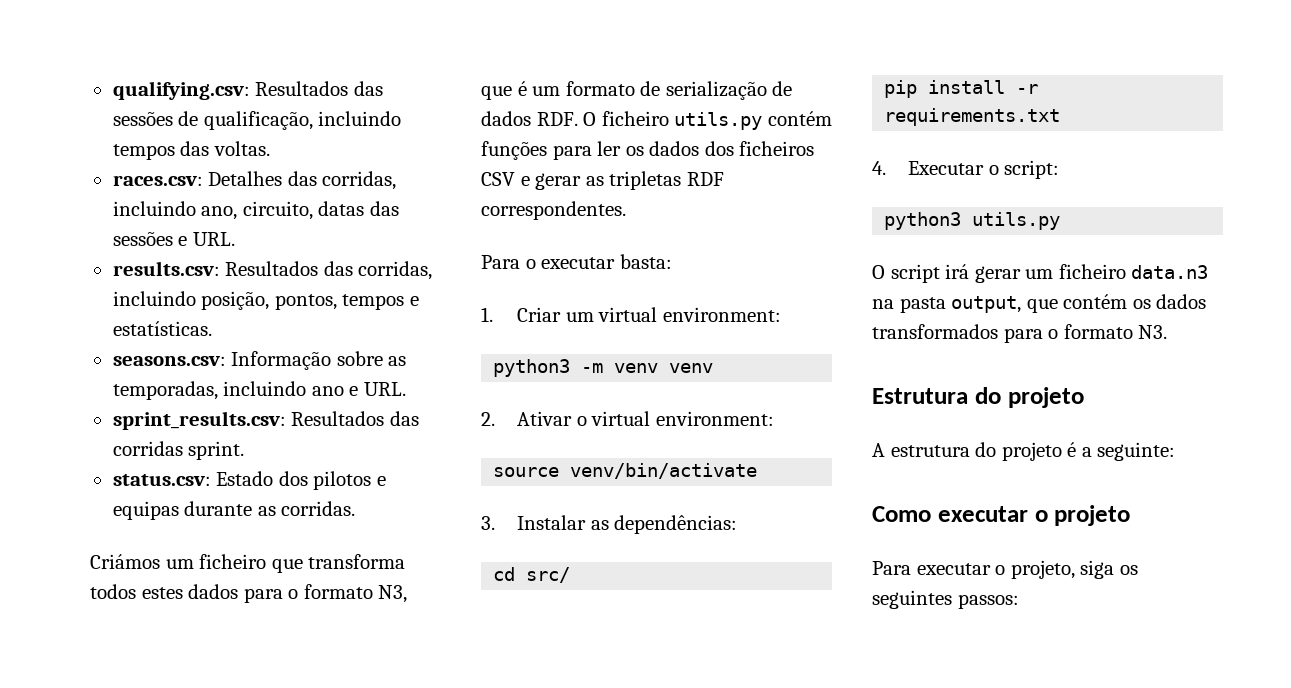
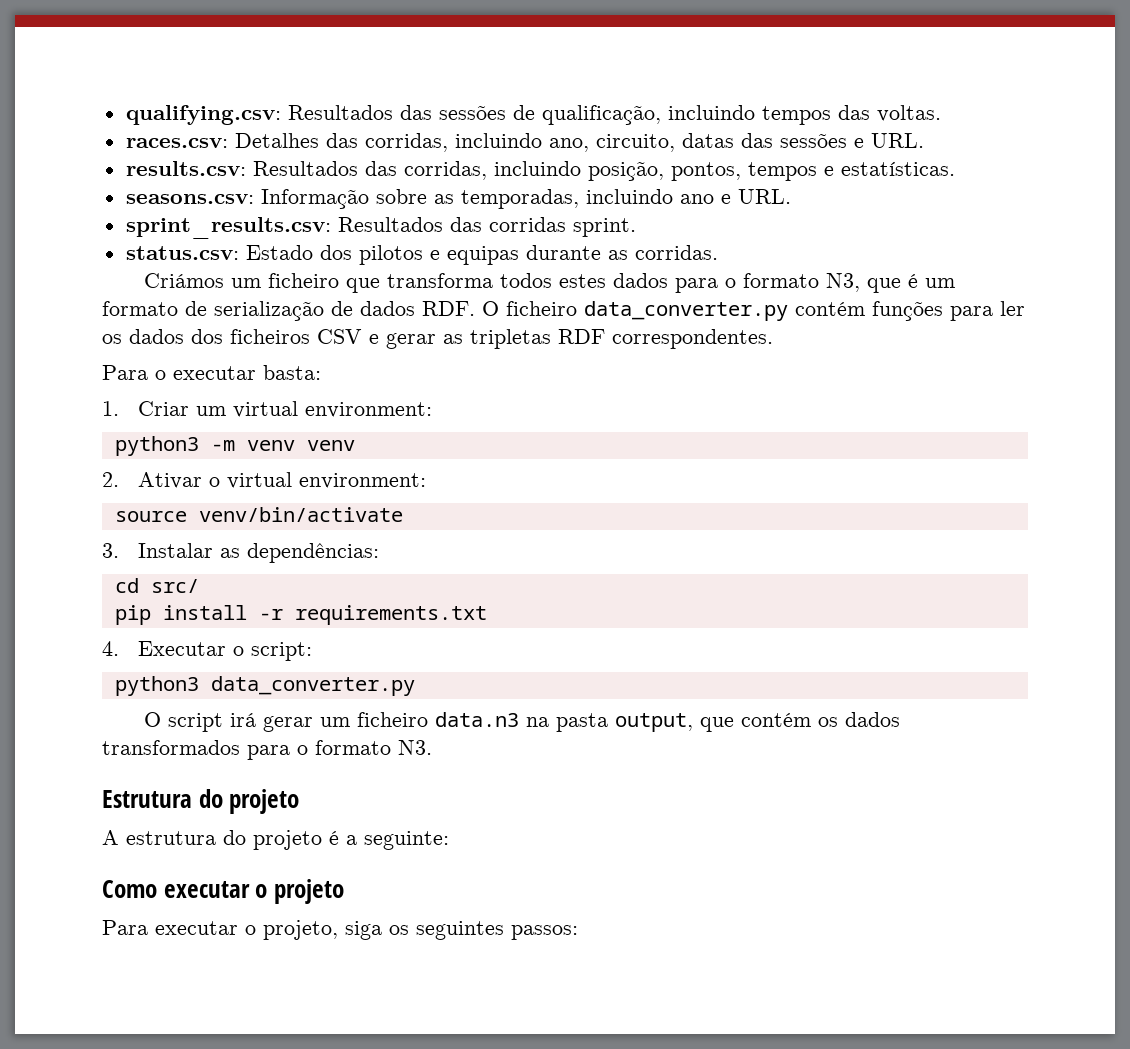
- Criámos um ficheiro que transforma todos estes dados para o formato N3, que é um formato de serialização de dados RDF. O ficheiro utils.py contém funções para ler os dados dos ficheiros CSV e gerar as tripletas RDF correspondentes.
+ Criámos um ficheiro que transforma todos estes dados para o formato N3, que é um formato de serialização de dados RDF. O ficheiro data_converter.py contém funções para ler os dados dos ficheiros CSV e gerar as tripletas RDF correspondentes.
- python3 utils.py
+ python3 data_converter.py

